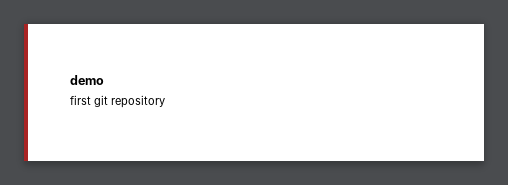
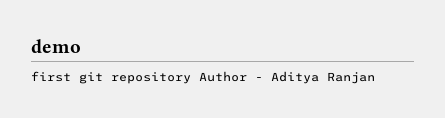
- first git repository
+ first git repository Author - Aditya Ranjan

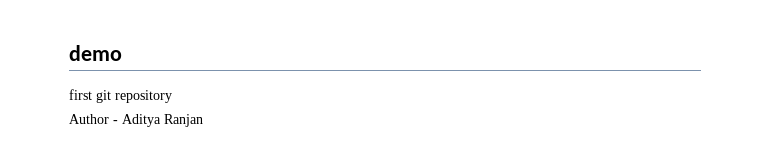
- first git repository Author - Aditya Ranjan
+ first git repository
+ Author - Aditya Ranjan

